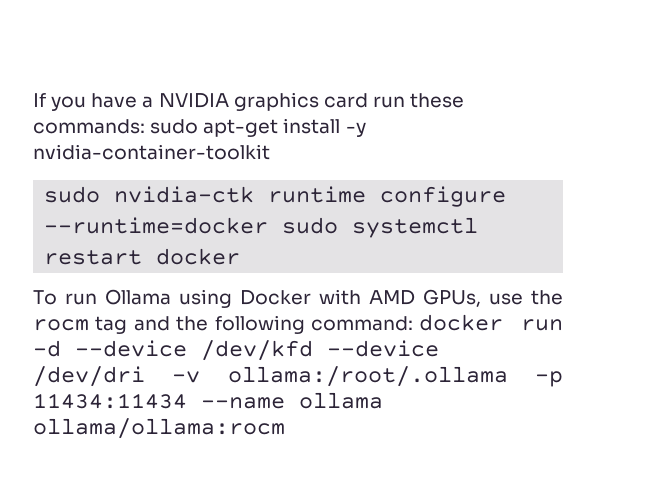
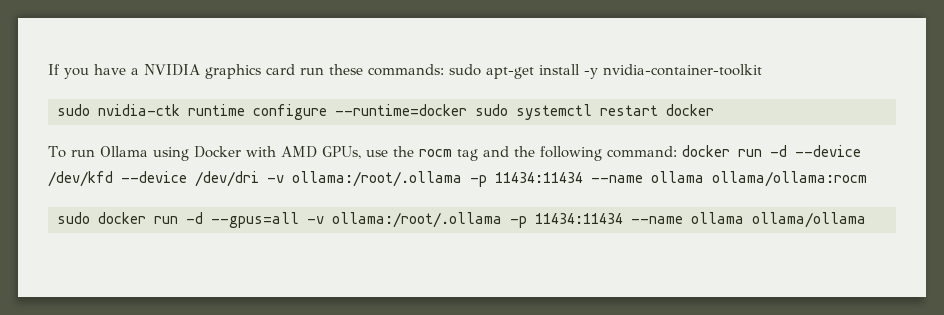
+ sudo docker run -d --gpus=all -v ollama:/root/.ollama -p 11434:11434 --name ollama ollama/ollama

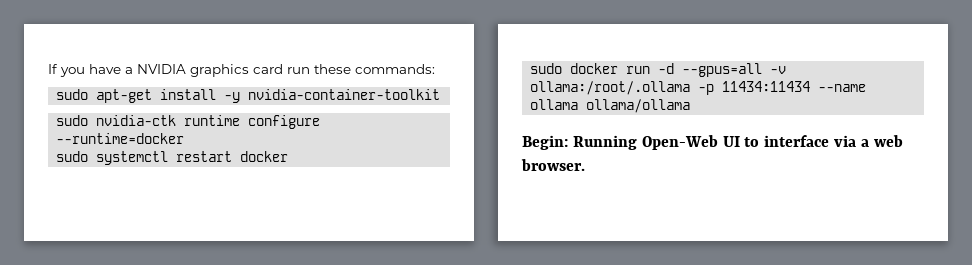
- If you have a NVIDIA graphics card run these commands: sudo apt-get install -y nvidia-container-toolkit
+ If you have a NVIDIA graphics card run these commands:
+ sudo apt-get install -y nvidia-container-toolkit
- sudo nvidia-ctk runtime configure --runtime=docker sudo systemctl restart docker
+ sudo nvidia-ctk runtime configure --runtime=docker
+ sudo systemctl restart docker
- To run Ollama using Docker with AMD GPUs, use the rocm tag and the following command: docker run -d --device /dev/kfd --device /dev/dri -v ollama:/root/.ollama -p 11434:11434 --name ollama ollama/ollama:rocm
+ Begin: Running Open-Web UI to interface via a web browser.

